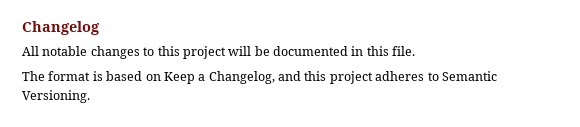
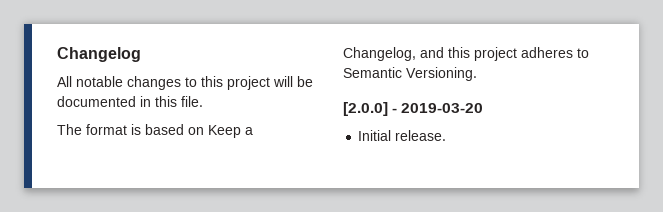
+ [2.0.0] - 2019-03-20
+ Initial release.

